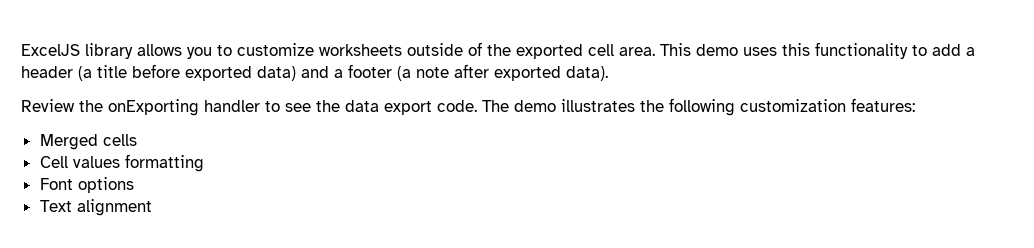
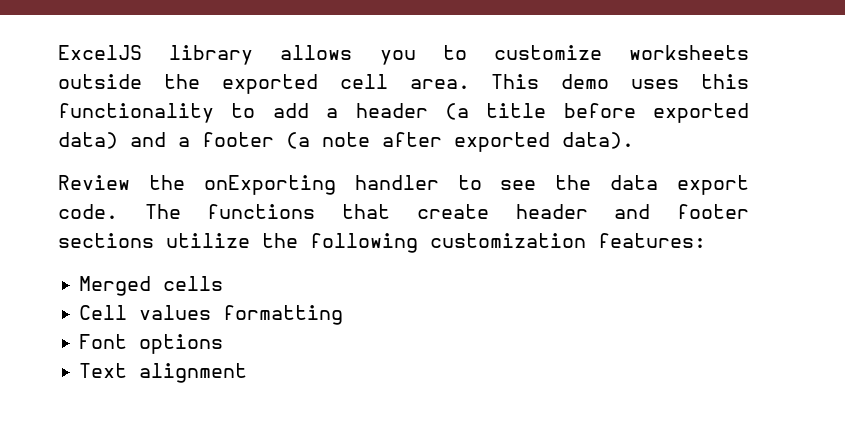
- ExcelJS library allows you to customize worksheets outside of the exported cell area.
+ ExcelJS library allows you to customize worksheets outside the exported cell area.
- The demo illustrates the following customization features:
+ The functions that create header and footer sections utilize the following customization features:

